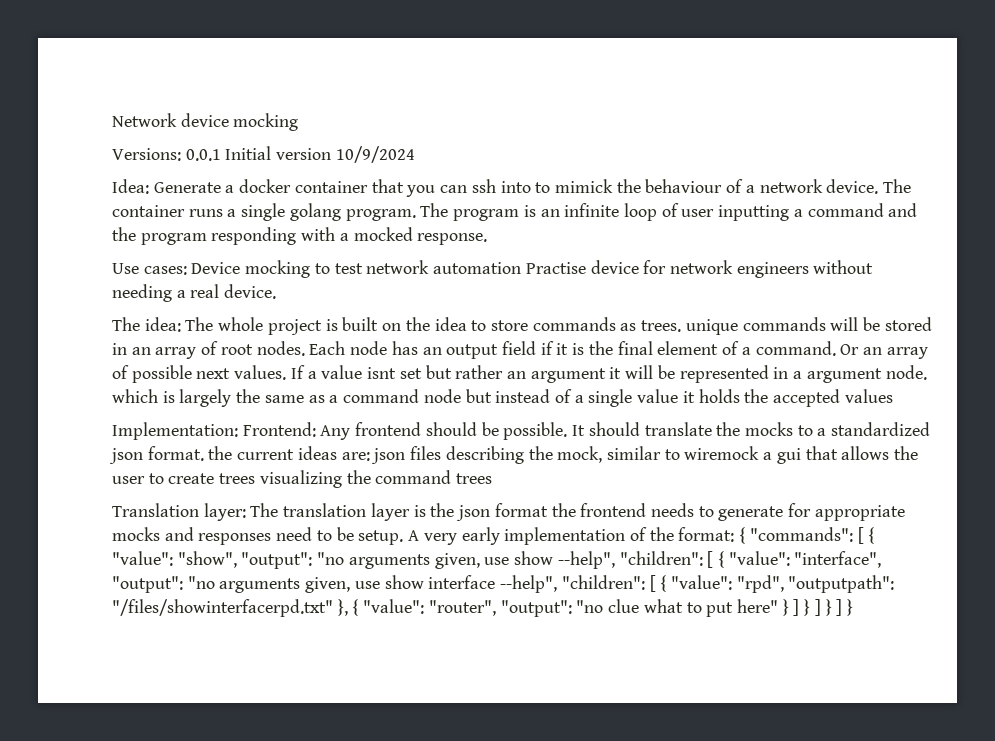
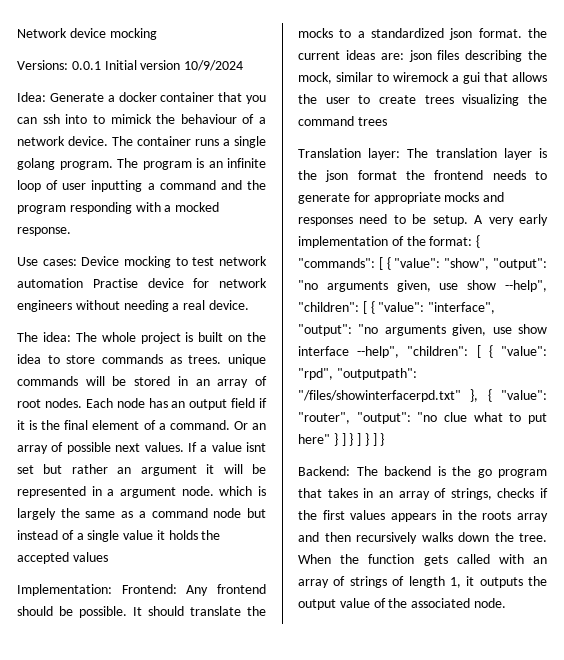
+ Backend: The backend is the go program that takes in an array of strings, checks if the first values appears in the roots array and then recursively walks down the tree. When the function gets called with an array of strings of length 1, it outputs the output value of the associated node.

